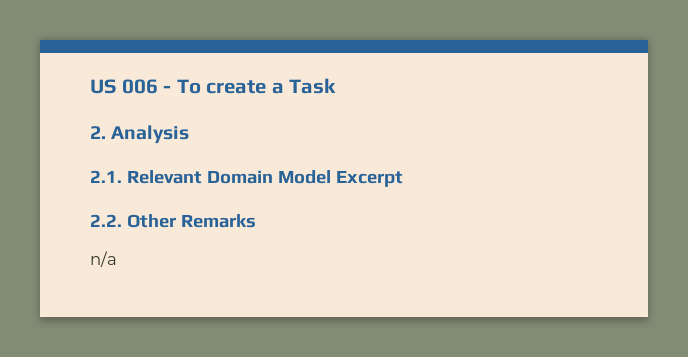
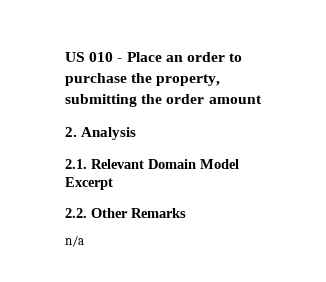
- US 006 - To create a Task
+ US 010 - Place an order to purchase the property, submitting the order amount

